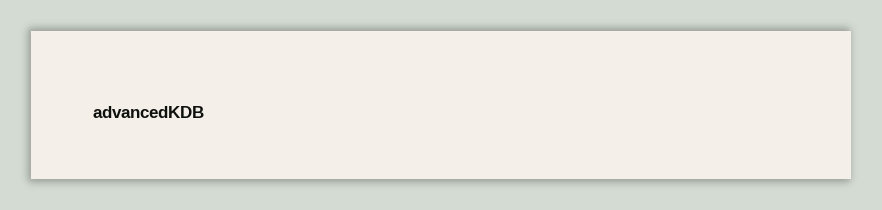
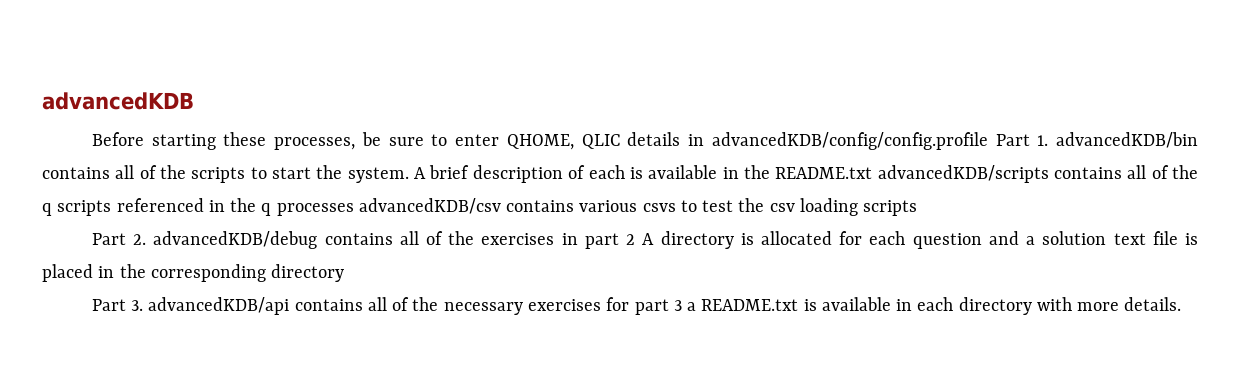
+ Before starting these processes, be sure to enter QHOME, QLIC details in advancedKDB/config/config.profile Part 1. advancedKDB/bin contains all of the scripts to start the system. A brief description of each is available in the README.txt advancedKDB/scripts contains all of the q scripts referenced in the q processes advancedKDB/csv contains various csvs to test the csv loading scripts
+ Part 2. advancedKDB/debug contains all of the exercises in part 2 A directory is allocated for each question and a solution text file is placed in the corresponding directory
+ Part 3. advancedKDB/api contains all of the necessary exercises for part 3 a README.txt is available in each directory with more details.

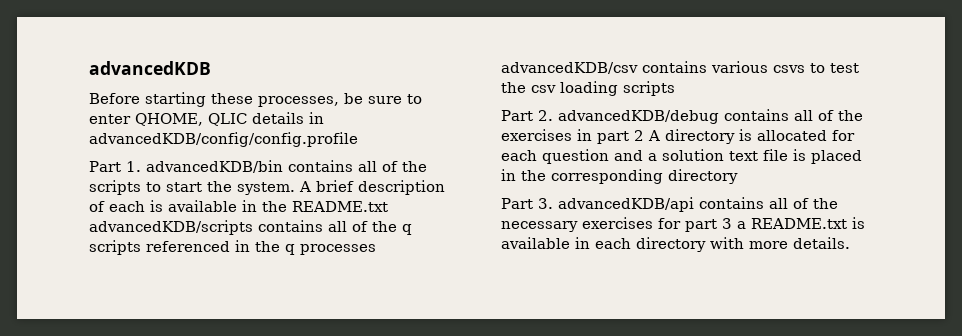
- Before starting these processes, be sure to enter QHOME, QLIC details in advancedKDB/config/config.profile Part 1. advancedKDB/bin contains all of the scripts to start the system.
+ Before starting these processes, be sure to enter QHOME, QLIC details in advancedKDB/config/config.profile
+ Part 1. advancedKDB/bin contains all of the scripts to start the system.

